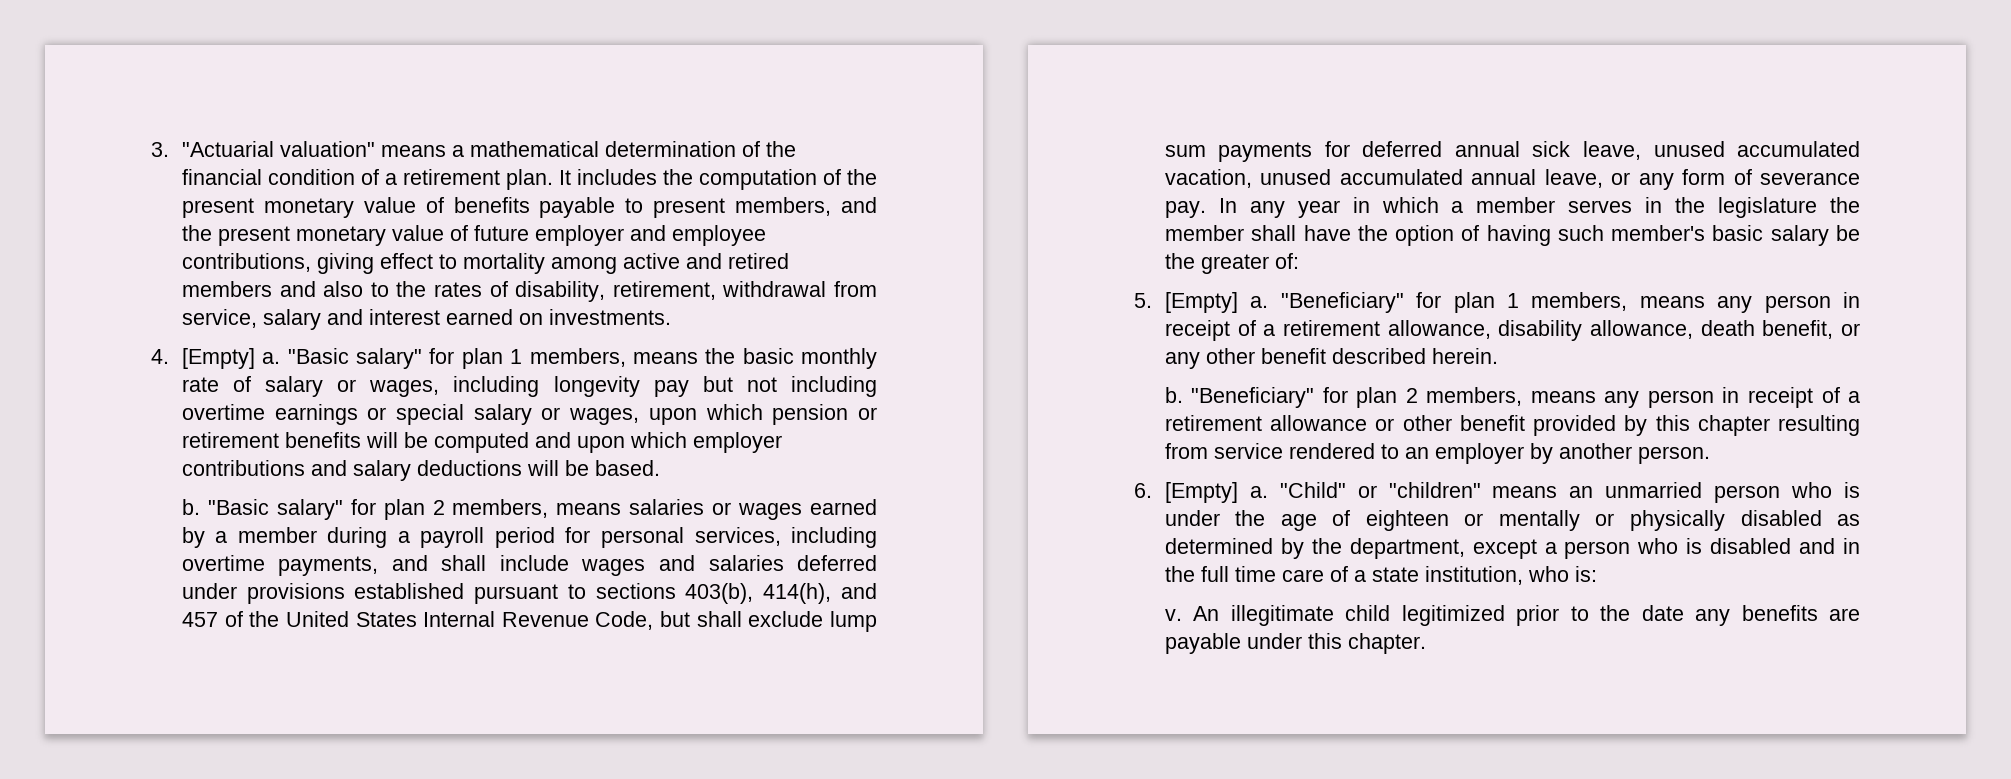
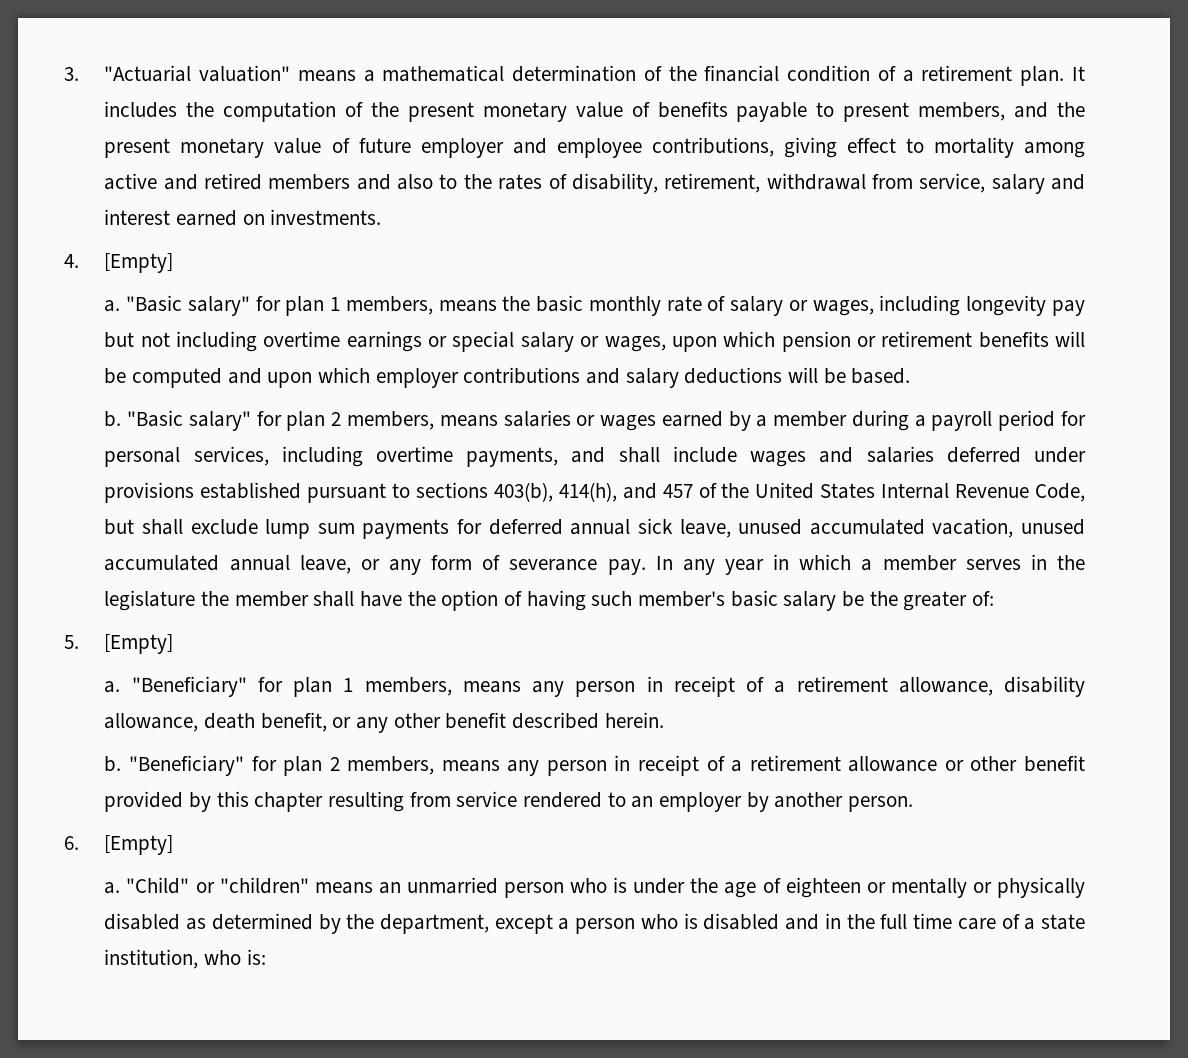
- 4. [Empty] a.
+ 4. [Empty]
+ a.
- 5. [Empty] a.
+ 5. [Empty]
+ a.
- 6. [Empty] a.
+ 6. [Empty]
+ a.
- v. An illegitimate child legitimized prior to the date any benefits are payable under this chapter.

